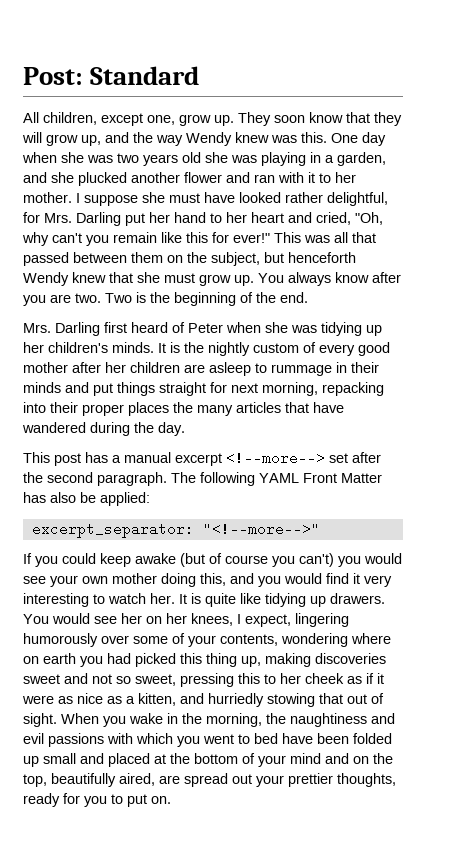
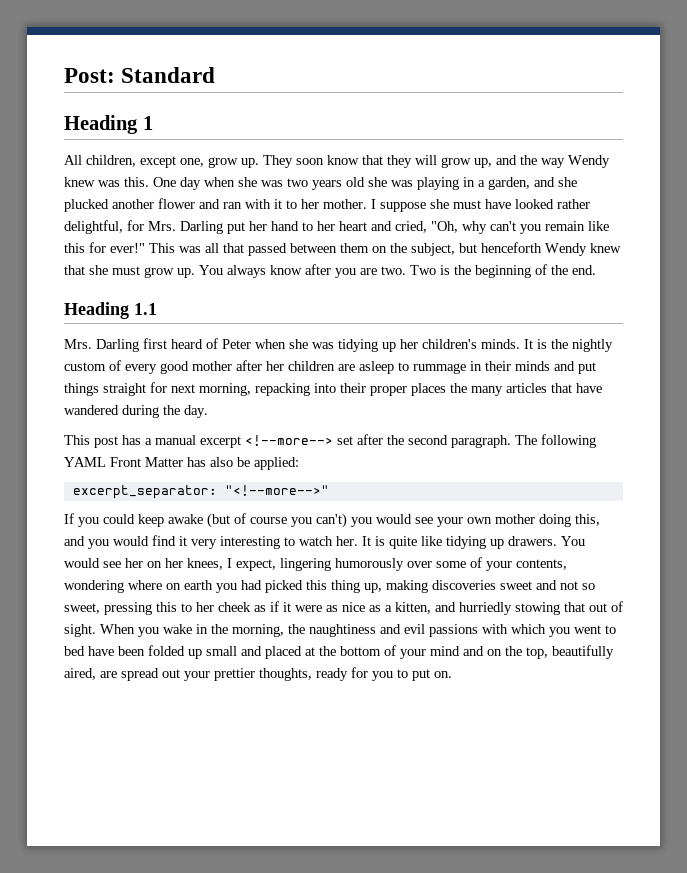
+ Heading 1
+ Heading 1.1

